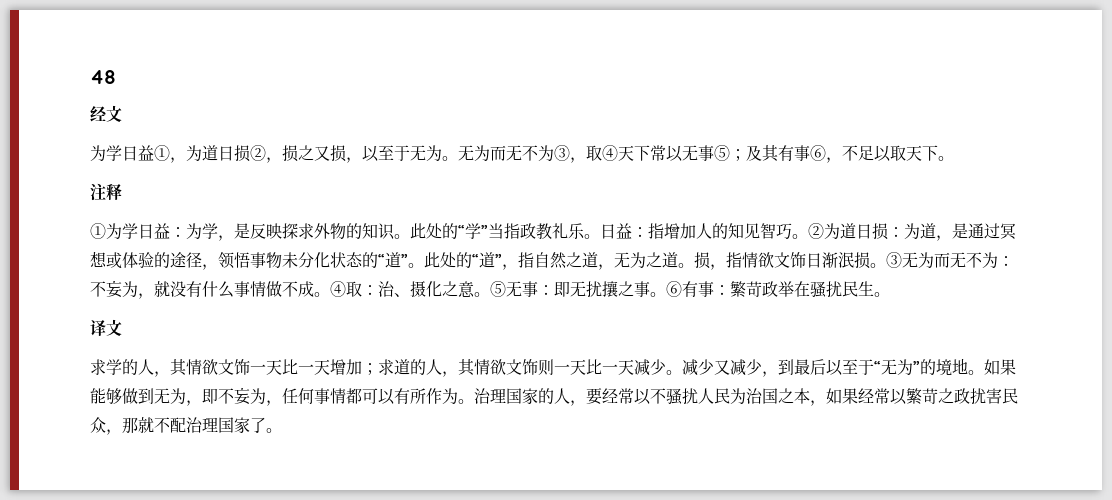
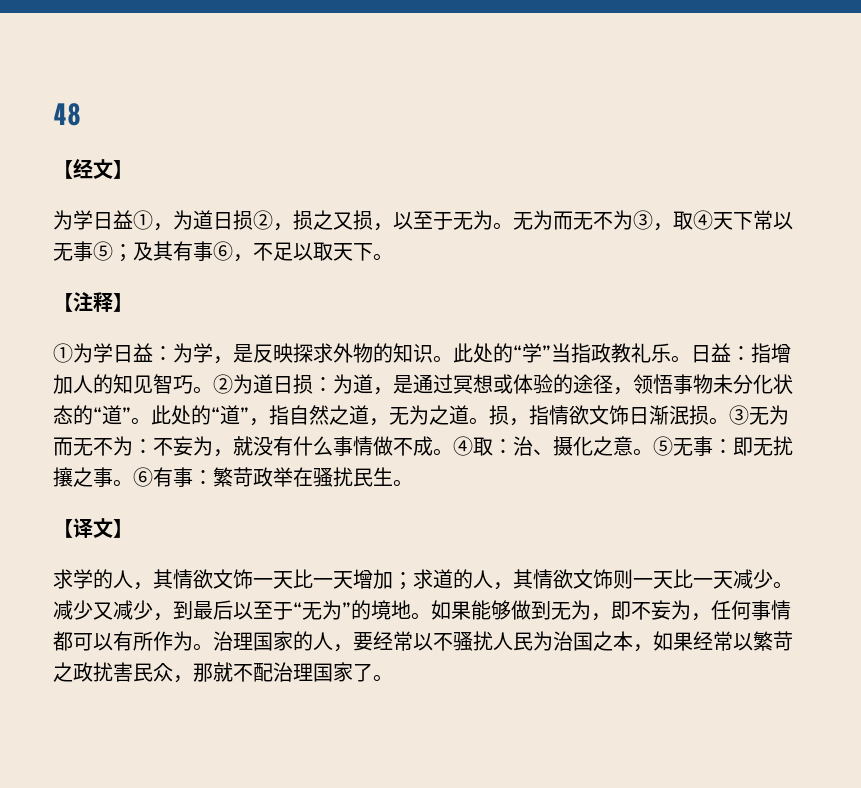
- 经文
+ 【经文】
- 注释
+ 【注释】
- 译文
+ 【译文】

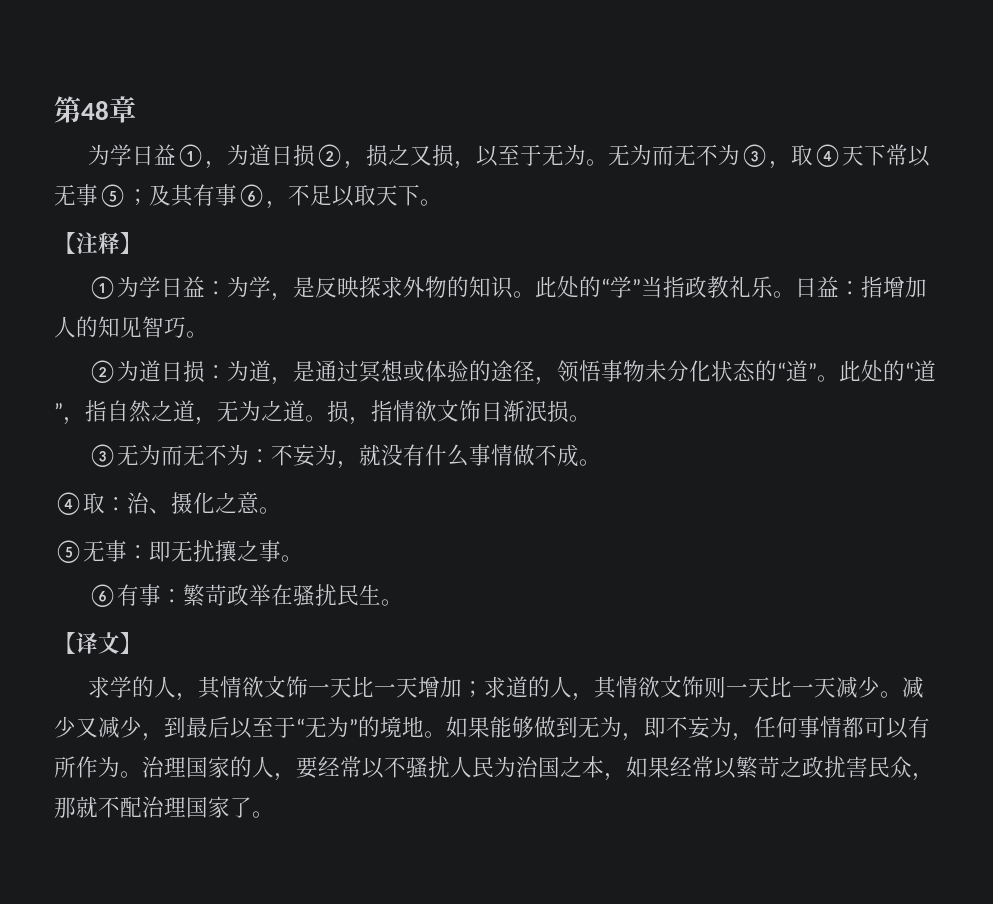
- 48
- 【经文】
+ 第48章
- 日益：指增加人的知见智巧。②为道日损：为道，是通过冥想或体验的途径，领悟事物未分化状态的“道”。
+ 日益：指增加人的知见智巧。
+ ②为道日损：为道，是通过冥想或体验的途径，领悟事物未分化状态的“道”。
- 损，指情欲文饰日渐泯损。③无为而无不为：不妄为，就没有什么事情做不成。④取：治、摄化之意。⑤无事：即无扰攘之事。⑥有事：繁苛政举在骚扰民生。
+ 损，指情欲文饰日渐泯损。
+ ③无为而无不为：不妄为，就没有什么事情做不成。
+ ④取：治、摄化之意。
+ ⑤无事：即无扰攘之事。
+ ⑥有事：繁苛政举在骚扰民生。

